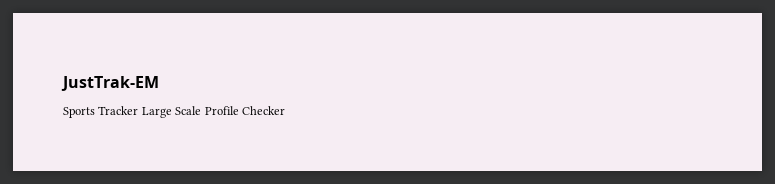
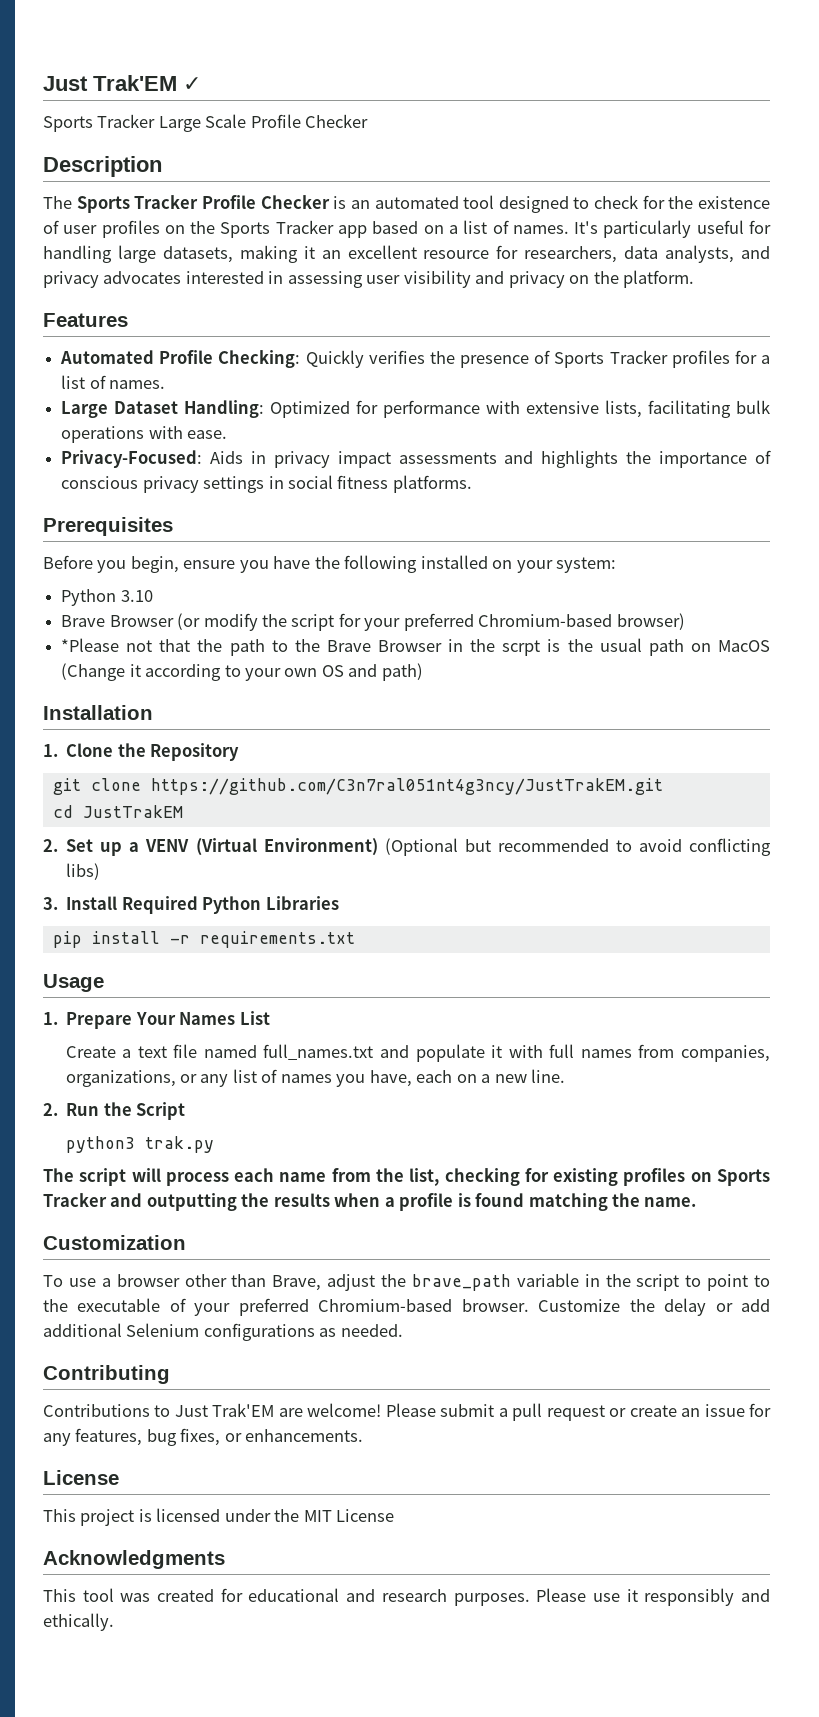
- JustTrak-EM
+ Just Trak'EM ✓
+ Description
+ The Sports Tracker Profile Checker is an automated tool designed to check for the existence of user profiles on the Sports Tracker app based on a list of names. It's particularly useful for handling large datasets, making it an excellent resource for researchers, data analysts, and privacy advocates interested in assessing user visibility and privacy on the platform.
+ Features
+ Automated Profile Checking: Quickly verifies the presence of Sports Tracker profiles for a list of names.
+ Large Dataset Handling: Optimized for performance with extensive lists, facilitating bulk operations with ease.
+ Privacy-Focused: Aids in privacy impact assessments and highlights the importance of conscious privacy settings in social fitness platforms.
+ Prerequisites
+ Before you begin, ensure you have the following installed on your system:
+ Python 3.10
+ Brave Browser (or modify the script for your preferred Chromium-based browser)
+ *Please not that the path to the Brave Browser in the scrpt is the usual path on MacOS (Change it according to your own OS and path)
+ Installation
+ 1. Clone the Repository
+ git clone https://github.com/C3n7ral051nt4g3ncy/JustTrakEM.git
+ cd JustTrakEM
+ 2. Set up a VENV (Virtual Environment) (Optional but recommended to avoid conflicting libs)
+ 3. Install Required Python Libraries
+ pip install -r requirements.txt
+ Usage
+ 1. Prepare Your Names List
+ Create a text file named full_names.txt and populate it with full names from companies, organizations, or any list of names you have, each on a new line.
+ 2. Run the Script
+ python3 trak.py
+ The script will process each name from the list, checking for existing profiles on Sports Tracker and outputting the results when a profile is found matching the name.
+ Customization
+ To use a browser other than Brave, adjust the brave_path variable in the script to point to the executable of your preferred Chromium-based browser. Customize the delay or add additional Selenium configurations as needed.
+ Contributing
+ Contributions to Just Trak'EM are welcome! Please submit a pull request or create an issue for any features, bug fixes, or enhancements.
+ License
+ This project is licensed under the MIT License
+ Acknowledgments
+ This tool was created for educational and research purposes. Please use it responsibly and ethically.

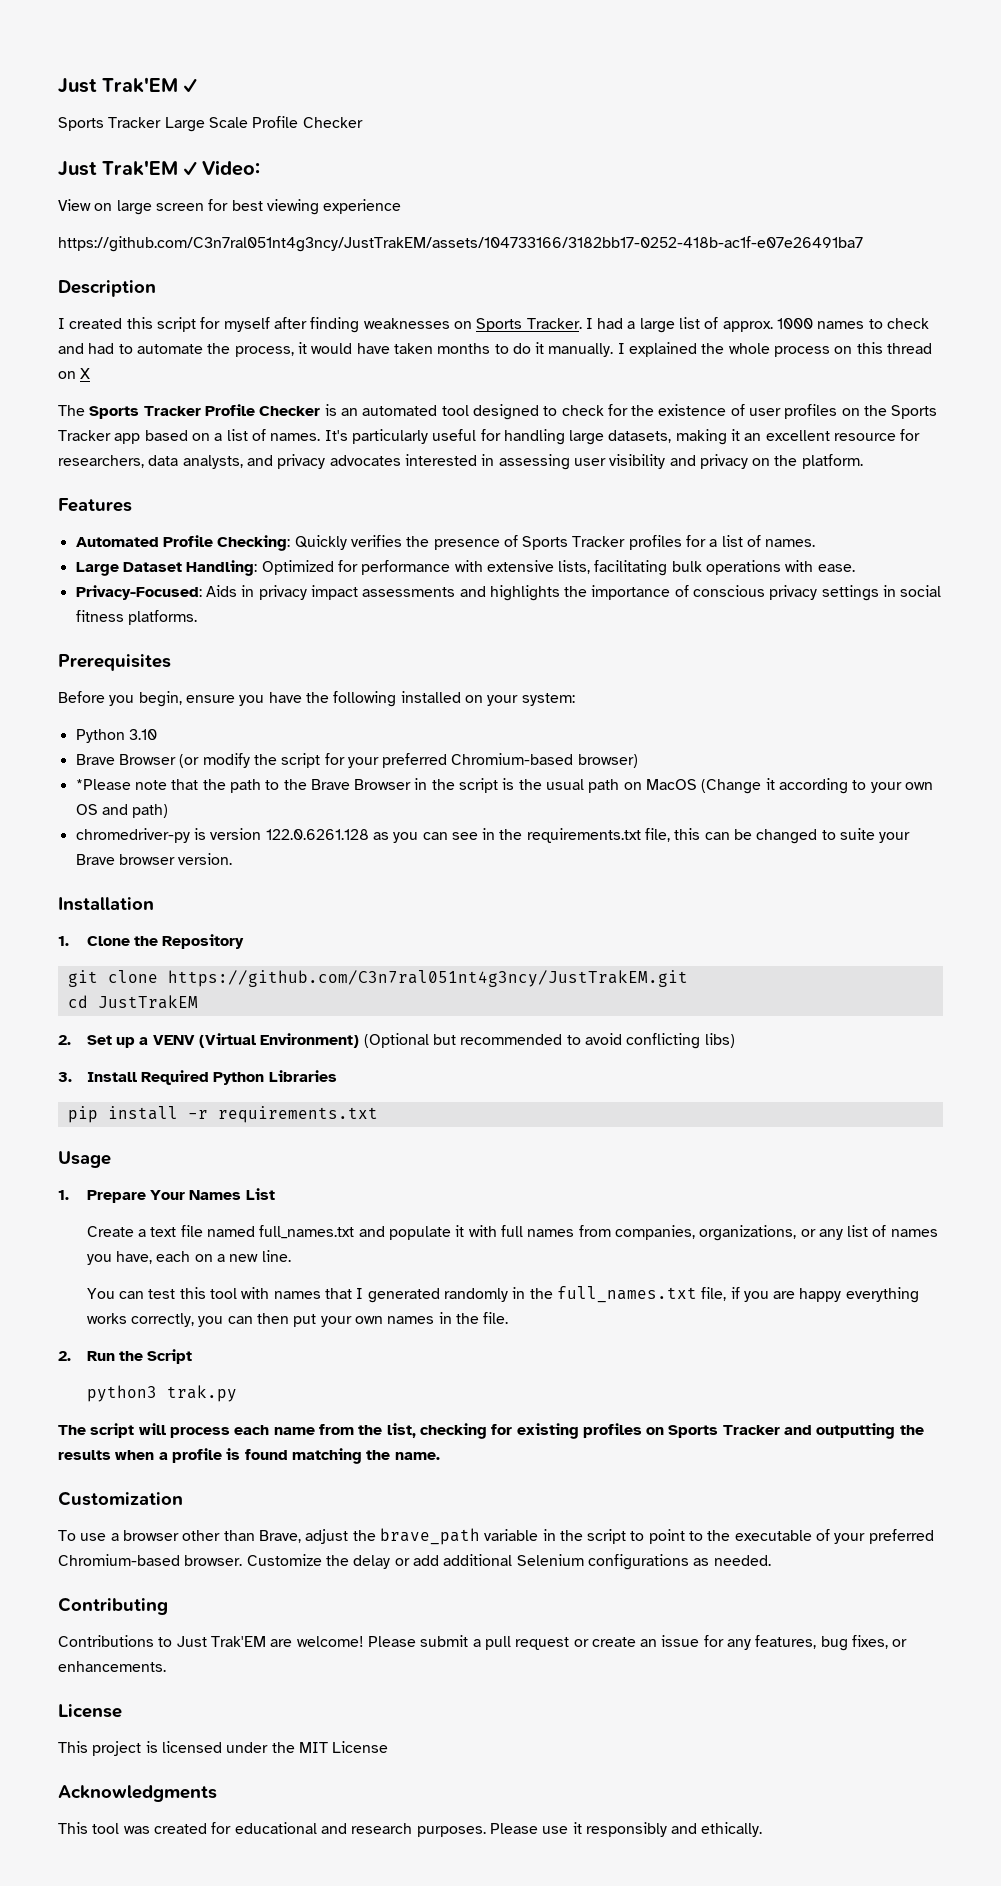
+ Just Trak'EM ✓ Video:
+ View on large screen for best viewing experience
+ https://github.com/C3n7ral051nt4g3ncy/JustTrakEM/assets/104733166/3182bb17-0252-418b-ac1f-e07e26491ba7
  Description
+ I created this script for myself after finding weaknesses on Sports Tracker. I had a large list of approx. 1000 names to check and had to automate the process, it would have taken months to do it manually. I explained the whole process on this thread on X
- *Please not that the path to the Brave Browser in the scrpt is the usual path on MacOS (Change it according to your own OS and path)
+ *Please note that the path to the Brave Browser in the script is the usual path on MacOS (Change it according to your own OS and path)
+ chromedriver-py is version 122.0.6261.128 as you can see in the requirements.txt file, this can be changed to suite your Brave browser version.
+ You can test this tool with names that I generated randomly in the full_names.txt file, if you are happy everything works correctly, you can then put your own names in the file.

